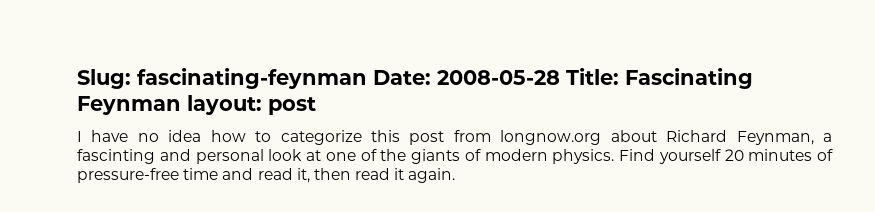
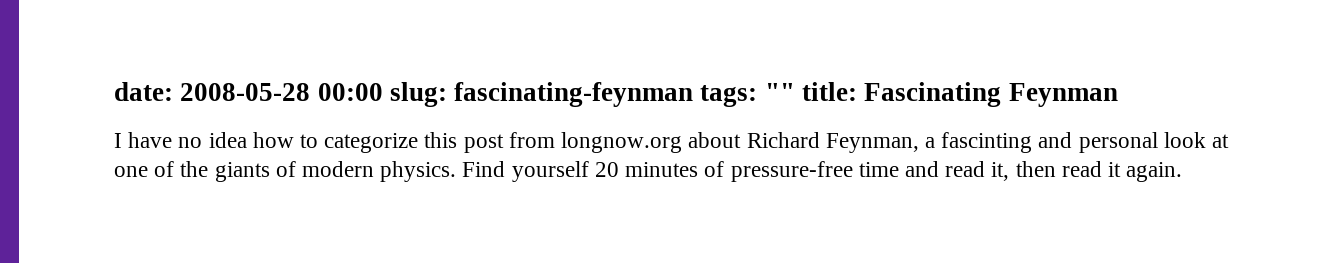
- Slug: fascinating-feynman Date: 2008-05-28 Title: Fascinating Feynman layout: post
+ date: 2008-05-28 00:00 slug: fascinating-feynman tags: "" title: Fascinating Feynman

